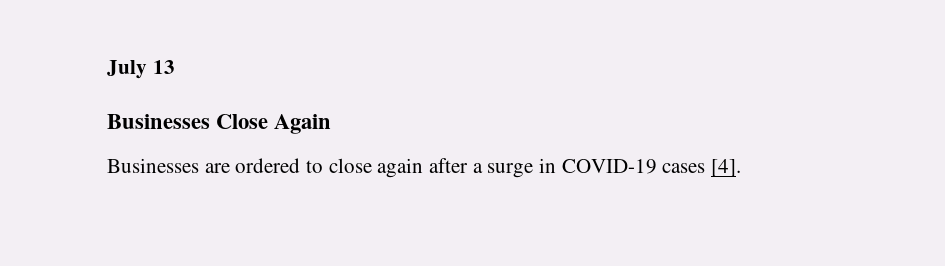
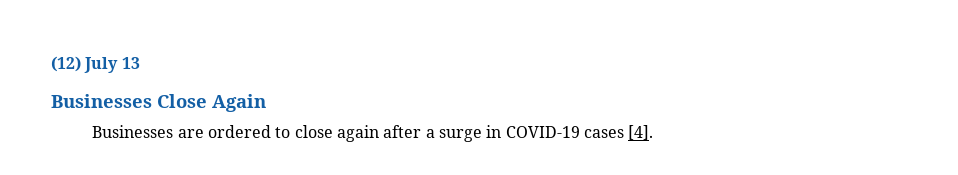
- July 13
+ (12) July 13

